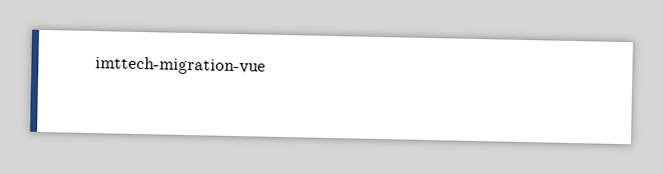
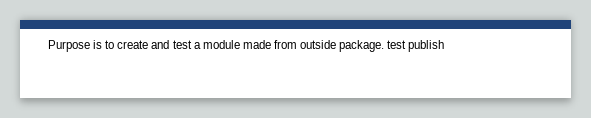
- imttech-migration-vue
+ Purpose is to create and test a module made from outside package. test publish

